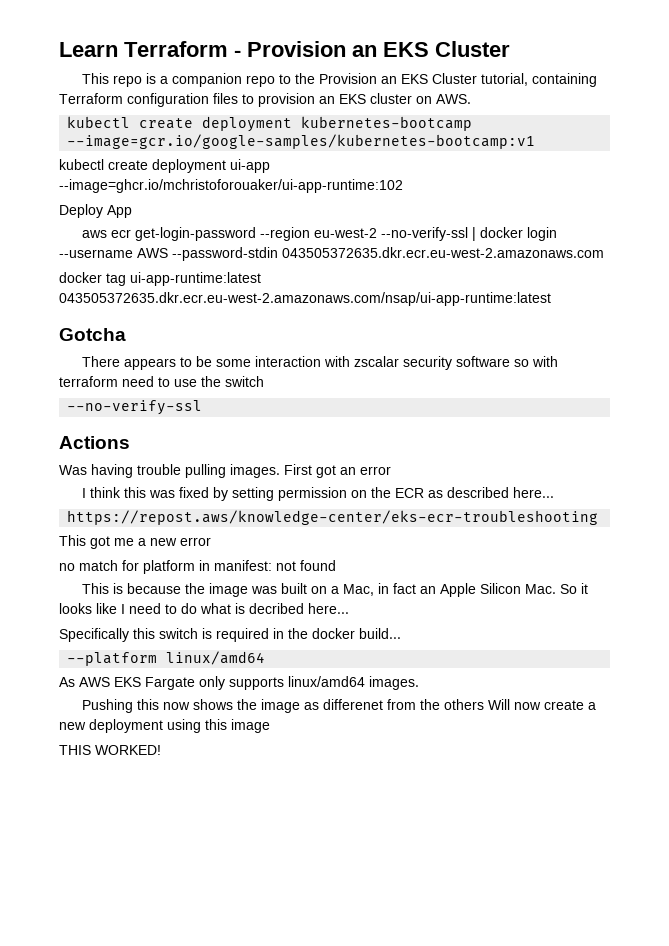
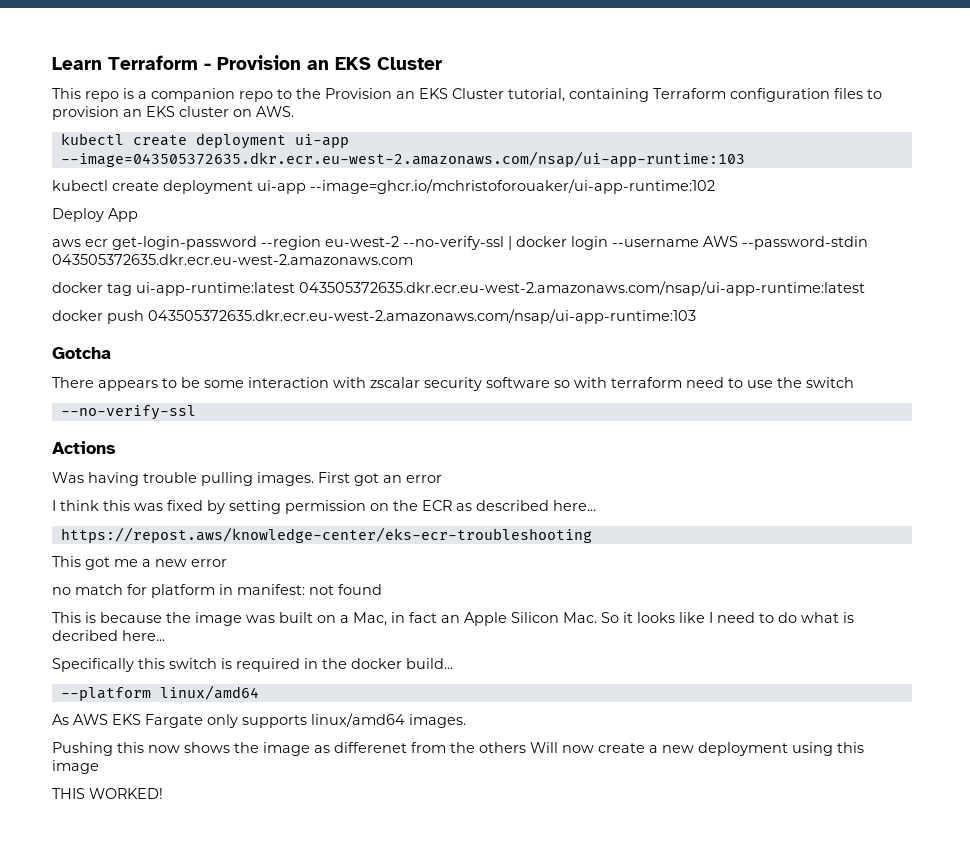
- kubectl create deployment kubernetes-bootcamp --image=gcr.io/google-samples/kubernetes-bootcamp:v1
+ kubectl create deployment ui-app --image=043505372635.dkr.ecr.eu-west-2.amazonaws.com/nsap/ui-app-runtime:103
+ docker push 043505372635.dkr.ecr.eu-west-2.amazonaws.com/nsap/ui-app-runtime:103

